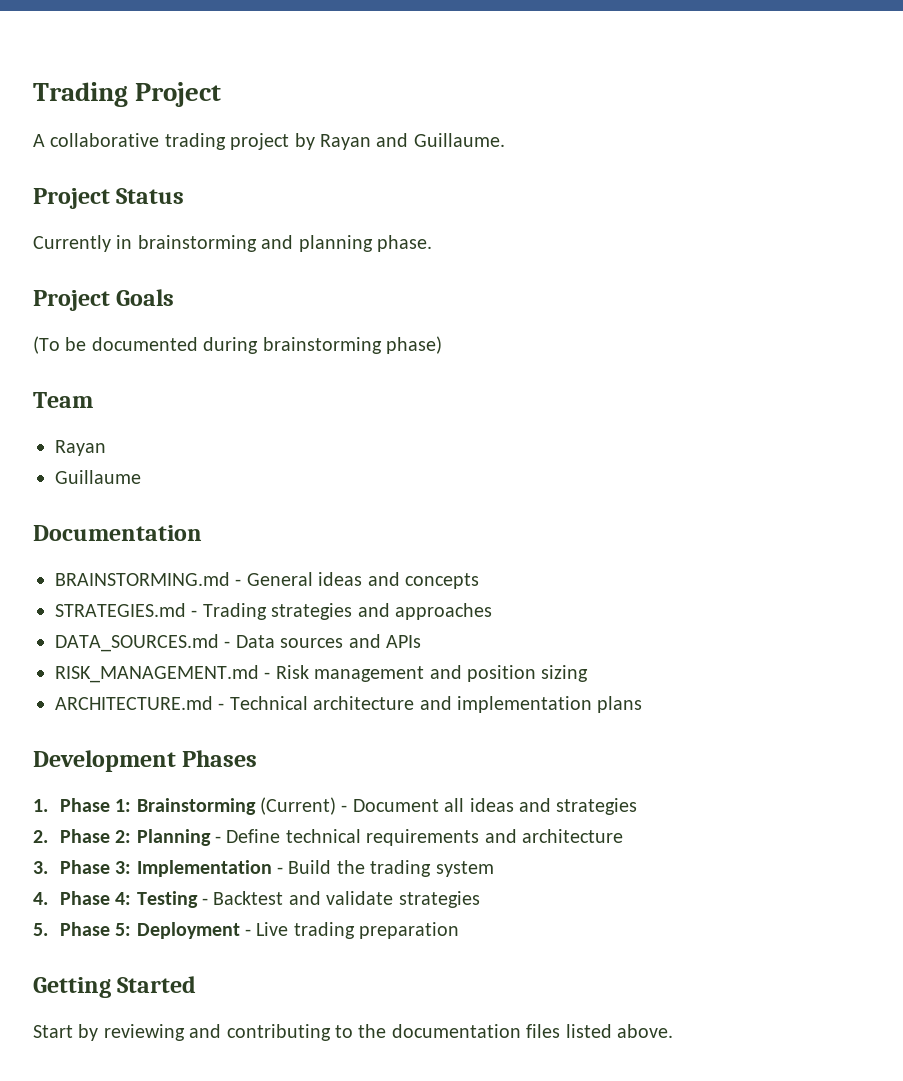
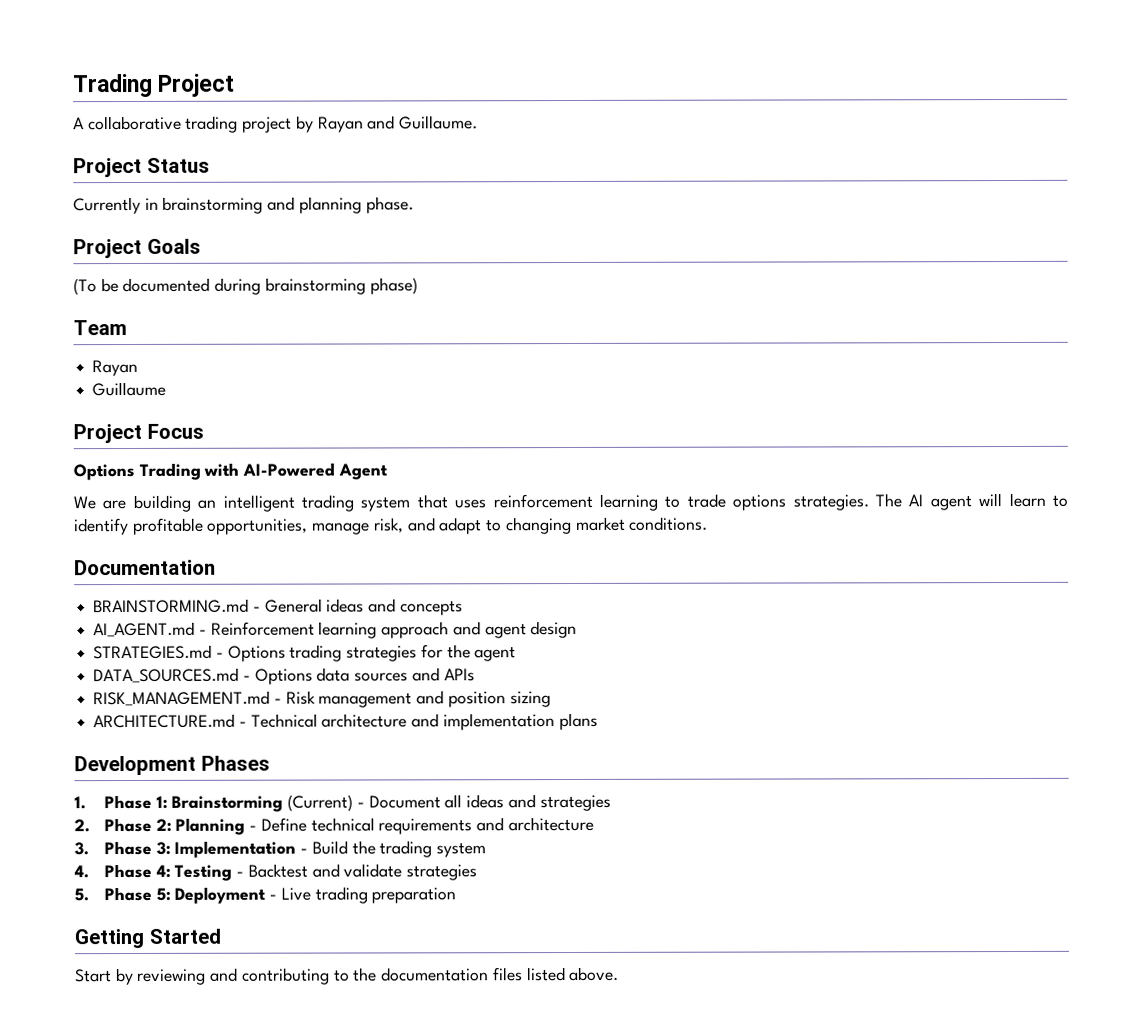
+ Project Focus
+ Options Trading with AI-Powered Agent
+ We are building an intelligent trading system that uses reinforcement learning to trade options strategies. The AI agent will learn to identify profitable opportunities, manage risk, and adapt to changing market conditions.
- STRATEGIES.md - Trading strategies and approaches
+ AI_AGENT.md - Reinforcement learning approach and agent design
+ STRATEGIES.md - Options trading strategies for the agent
- DATA_SOURCES.md - Data sources and APIs
+ DATA_SOURCES.md - Options data sources and APIs

